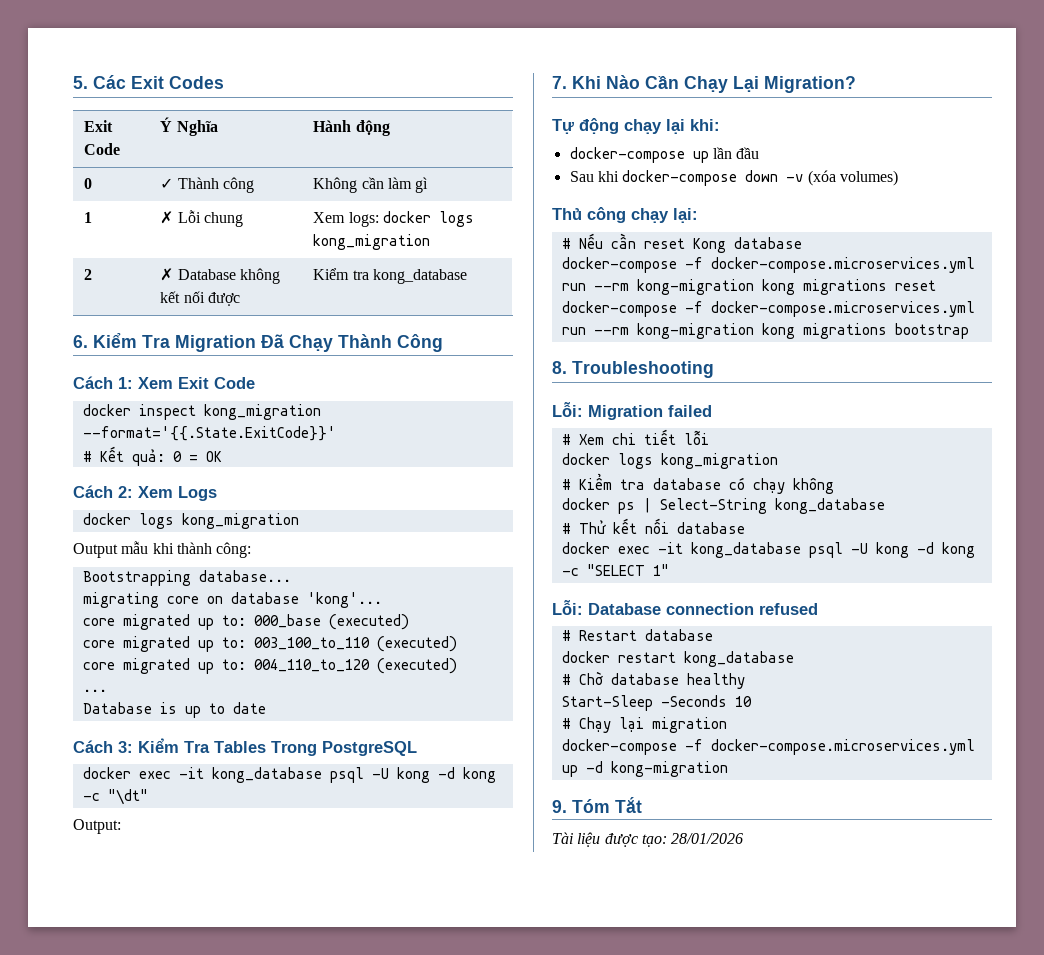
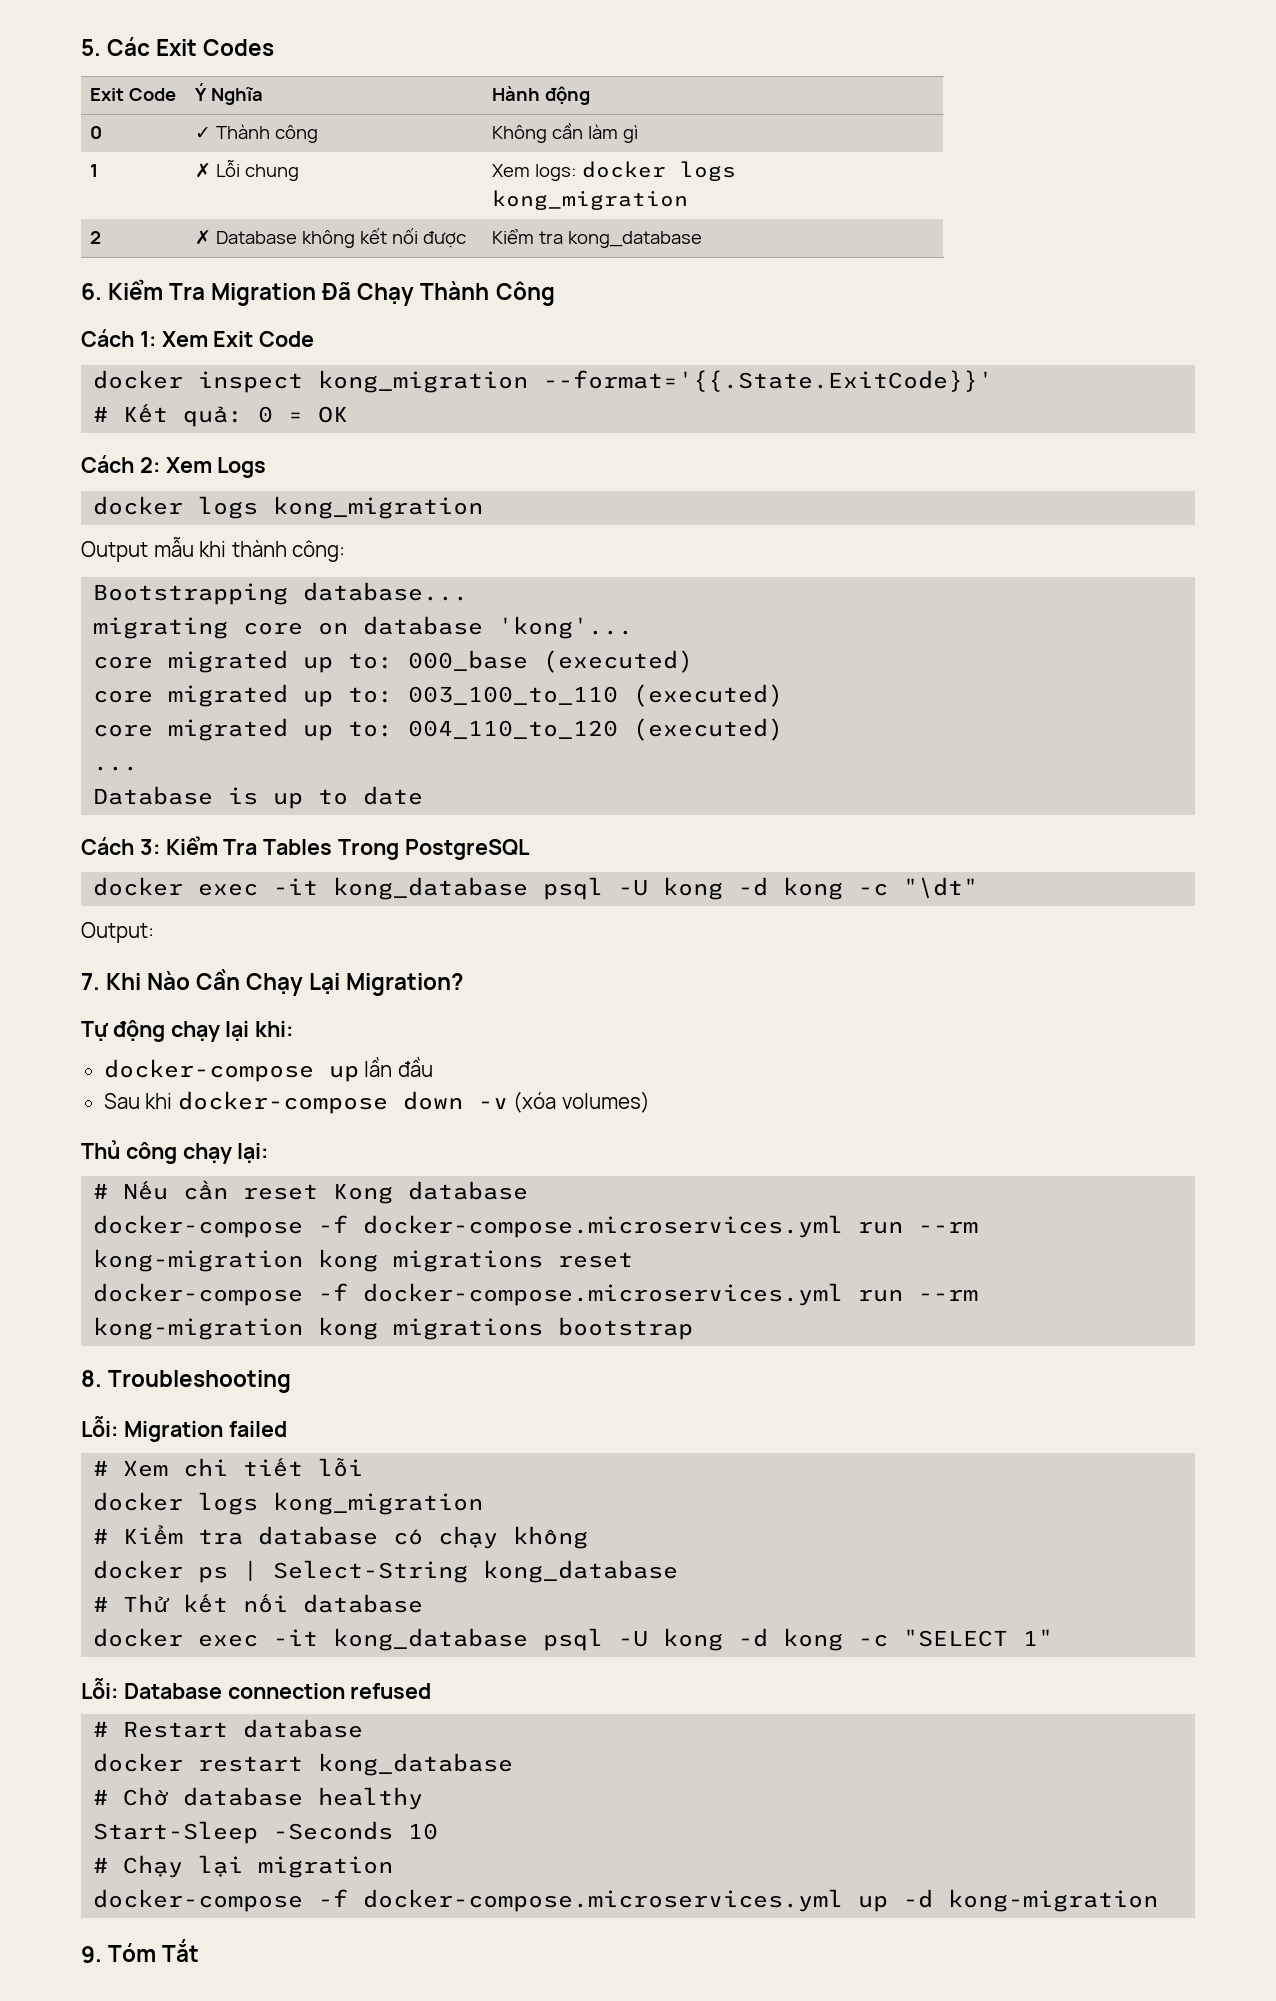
- Tài liệu được tạo: 28/01/2026

